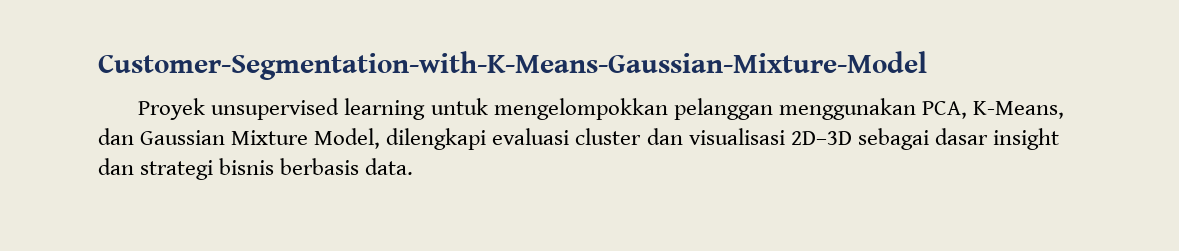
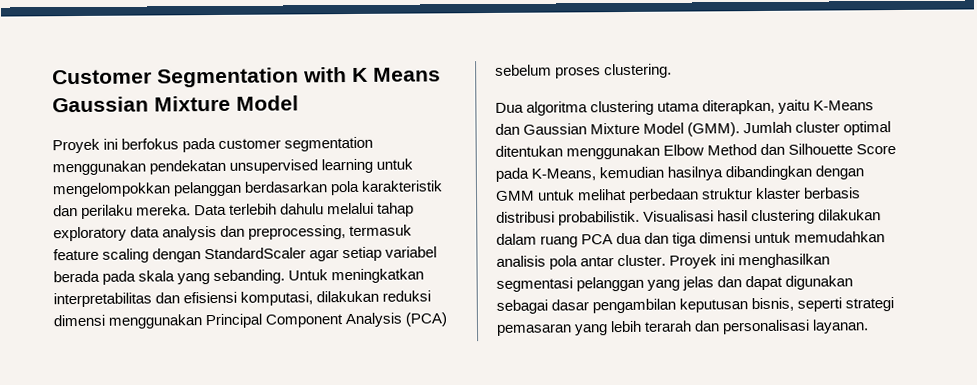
- Customer-Segmentation-with-K-Means-Gaussian-Mixture-Model
- Proyek unsupervised learning untuk mengelompokkan pelanggan menggunakan PCA, K-Means, dan Gaussian Mixture Model, dilengkapi evaluasi cluster dan visualisasi 2D–3D sebagai dasar insight dan strategi bisnis berbasis data.
+ Customer Segmentation with K Means Gaussian Mixture Model
+ Proyek ini berfokus pada customer segmentation menggunakan pendekatan unsupervised learning untuk mengelompokkan pelanggan berdasarkan pola karakteristik dan perilaku mereka. Data terlebih dahulu melalui tahap exploratory data analysis dan preprocessing, termasuk feature scaling dengan StandardScaler agar setiap variabel berada pada skala yang sebanding. Untuk meningkatkan interpretabilitas dan efisiensi komputasi, dilakukan reduksi dimensi menggunakan Principal Component Analysis (PCA) sebelum proses clustering.
+ Dua algoritma clustering utama diterapkan, yaitu K-Means dan Gaussian Mixture Model (GMM). Jumlah cluster optimal ditentukan menggunakan Elbow Method dan Silhouette Score pada K-Means, kemudian hasilnya dibandingkan dengan GMM untuk melihat perbedaan struktur klaster berbasis distribusi probabilistik. Visualisasi hasil clustering dilakukan dalam ruang PCA dua dan tiga dimensi untuk memudahkan analisis pola antar cluster. Proyek ini menghasilkan segmentasi pelanggan yang jelas dan dapat digunakan sebagai dasar pengambilan keputusan bisnis, seperti strategi pemasaran yang lebih terarah dan personalisasi layanan.

